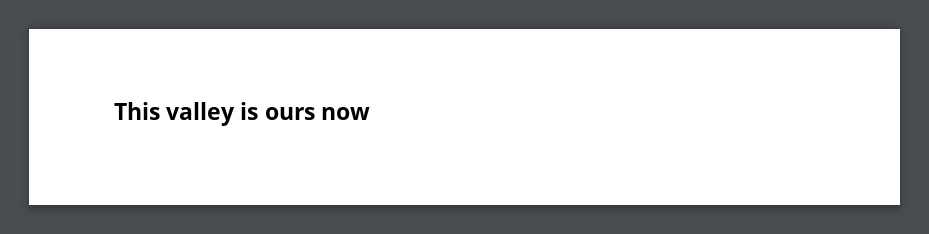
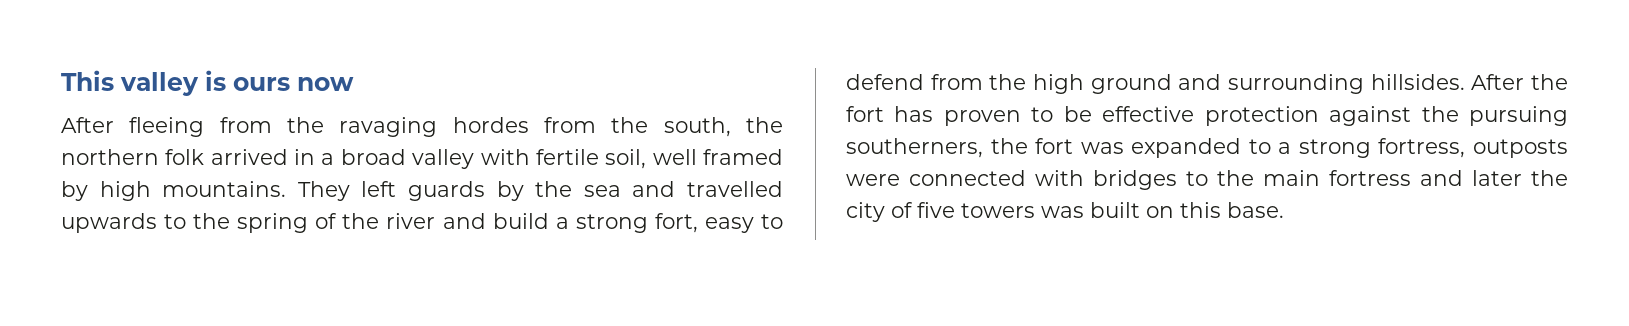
+ After fleeing from the ravaging hordes from the south, the northern folk arrived in a broad valley with fertile soil, well framed by high mountains. They left guards by the sea and travelled upwards to the spring of the river and build a strong fort, easy to defend from the high ground and surrounding hillsides. After the fort has proven to be effective protection against the pursuing southerners, the fort was expanded to a strong fortress, outposts were connected with bridges to the main fortress and later the city of five towers was built on this base.

